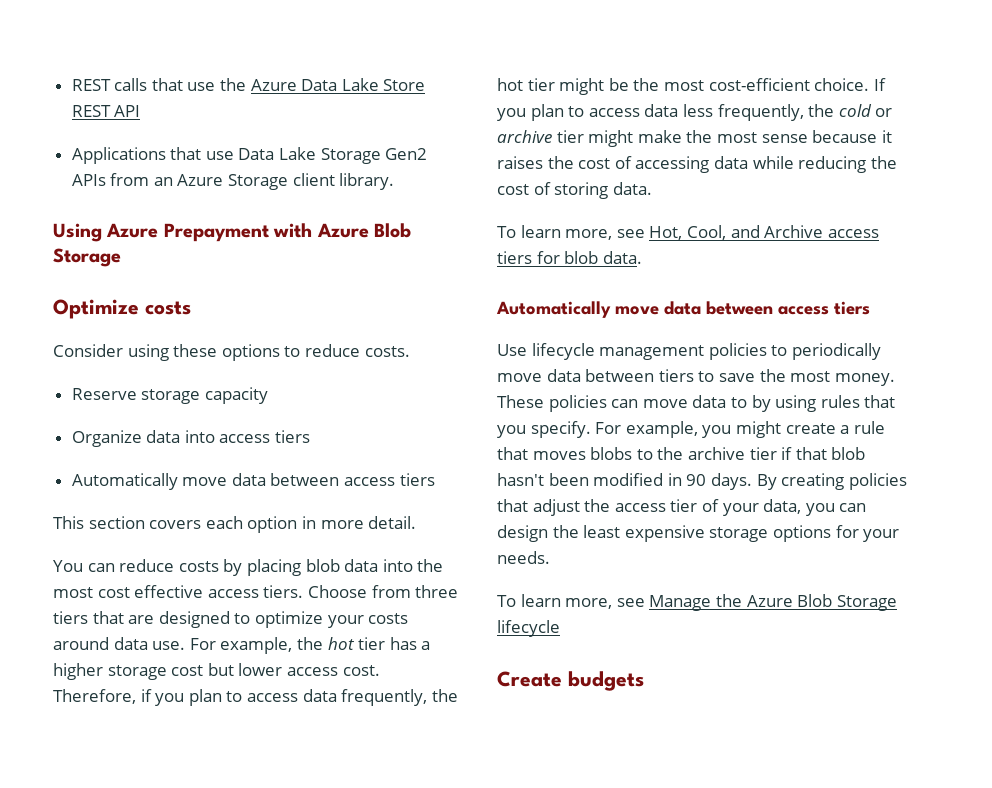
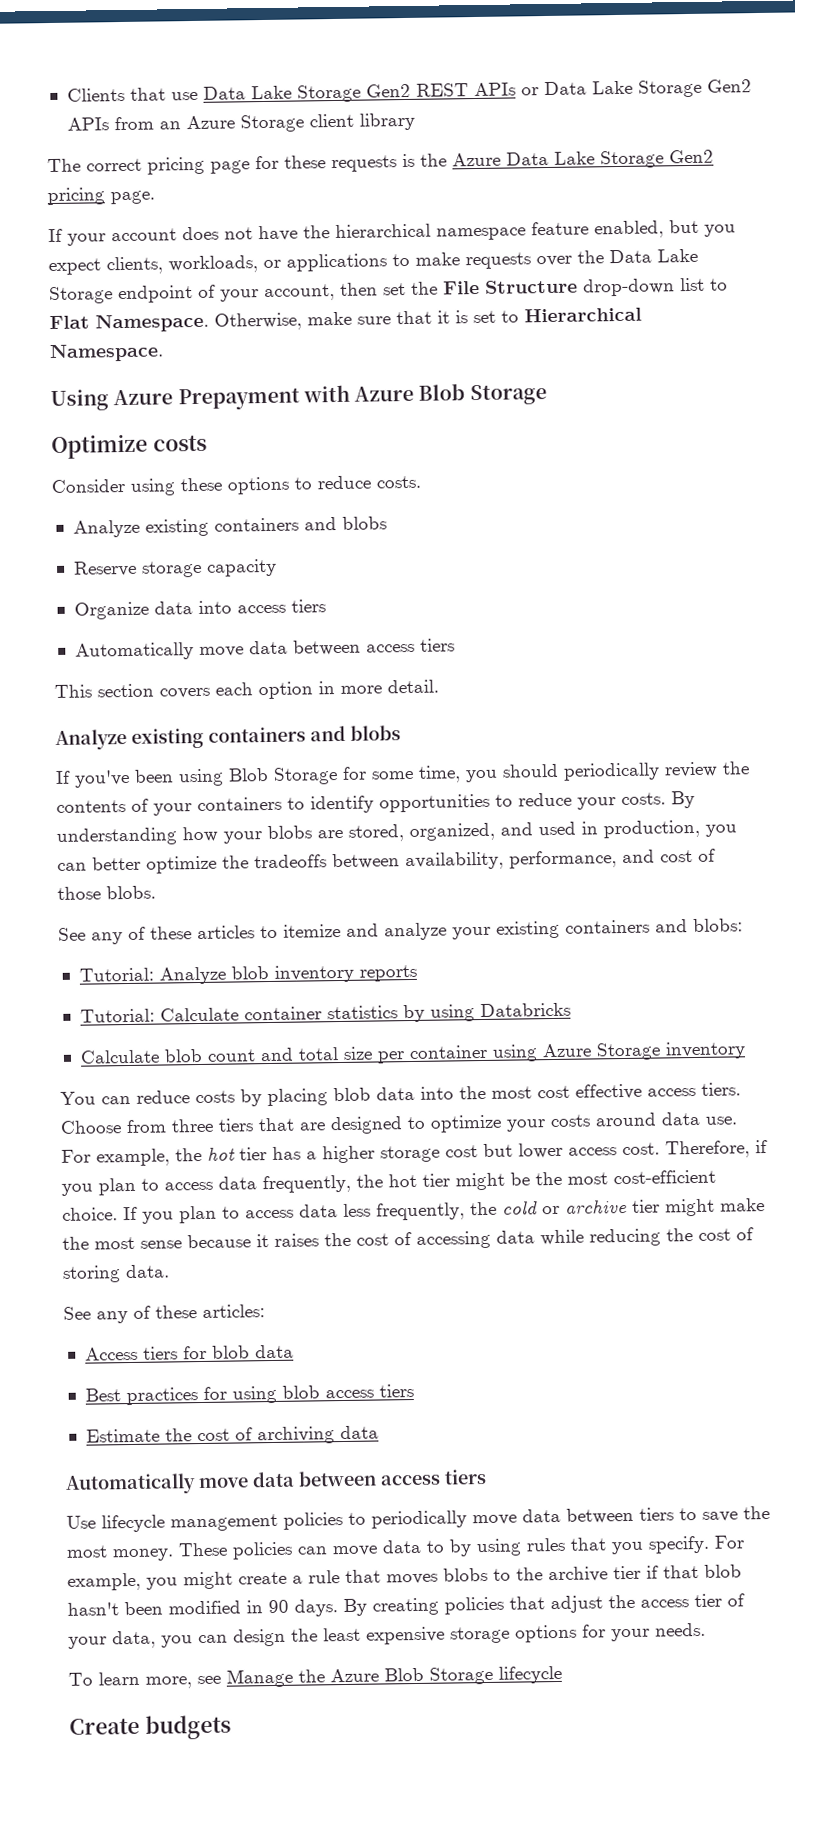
- REST calls that use the Azure Data Lake Store REST API
- Applications that use Data Lake Storage Gen2 APIs from an Azure Storage client library.
+ Clients that use Data Lake Storage Gen2 REST APIs or Data Lake Storage Gen2 APIs from an Azure Storage client library
+ The correct pricing page for these requests is the Azure Data Lake Storage Gen2 pricing page.
+ If your account does not have the hierarchical namespace feature enabled, but you expect clients, workloads, or applications to make requests over the Data Lake Storage endpoint of your account, then set the File Structure drop-down list to Flat Namespace. Otherwise, make sure that it is set to Hierarchical Namespace.
  Consider using these options to reduce costs.
+ Analyze existing containers and blobs
  This section covers each option in more detail.
+ Analyze existing containers and blobs
+ If you've been using Blob Storage for some time, you should periodically review the contents of your containers to identify opportunities to reduce your costs. By understanding how your blobs are stored, organized, and used in production, you can better optimize the tradeoffs between availability, performance, and cost of those blobs.
+ See any of these articles to itemize and analyze your existing containers and blobs:
+ Tutorial: Analyze blob inventory reports
+ Tutorial: Calculate container statistics by using Databricks
+ Calculate blob count and total size per container using Azure Storage inventory
- To learn more, see Hot, Cool, and Archive access tiers for blob data.
+ See any of these articles:
+ Access tiers for blob data
+ Best practices for using blob access tiers
+ Estimate the cost of archiving data

